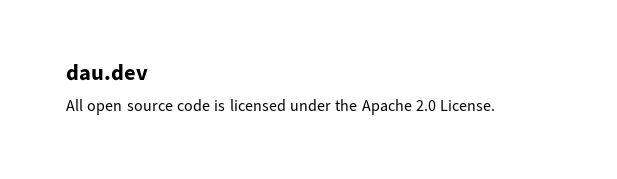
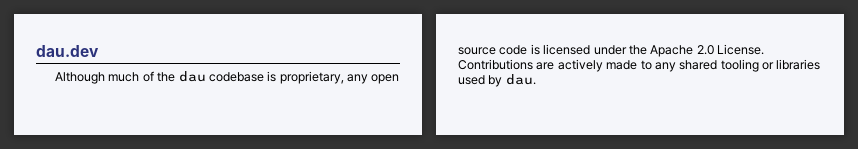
- All open source code is licensed under the Apache 2.0 License.
+ Although much of the dau codebase is proprietary, any open source code is licensed under the Apache 2.0 License.
+ Contributions are actively made to any shared tooling or libraries used by dau.

